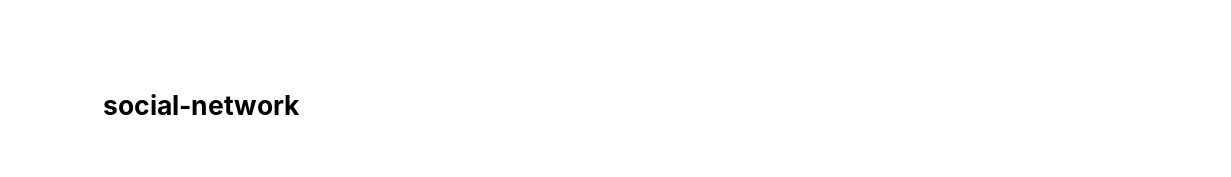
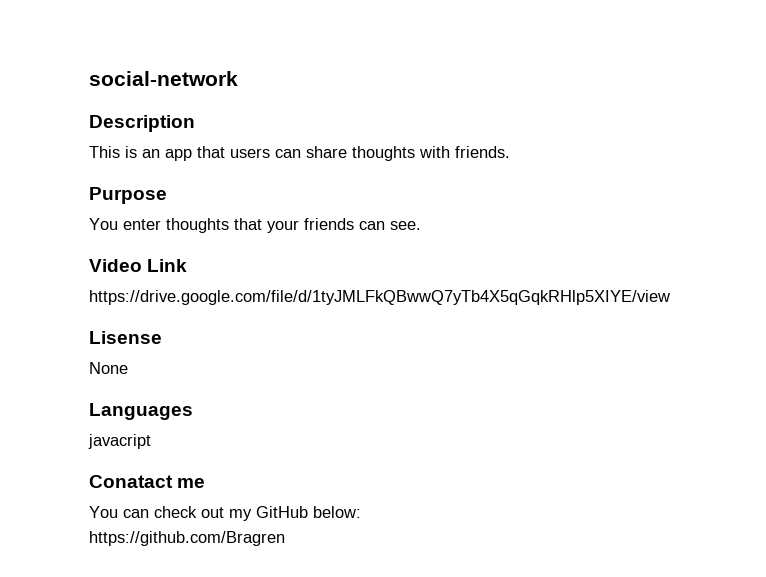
+ Description
+ This is an app that users can share thoughts with friends.
+ Purpose
+ You enter thoughts that your friends can see.
+ Video Link
+ https://drive.google.com/file/d/1tyJMLFkQBwwQ7yTb4X5qGqkRHlp5XIYE/view
+ Lisense
+ None
+ Languages
+ javacript
+ Conatact me
+ You can check out my GitHub below:
+ https://github.com/Bragren

